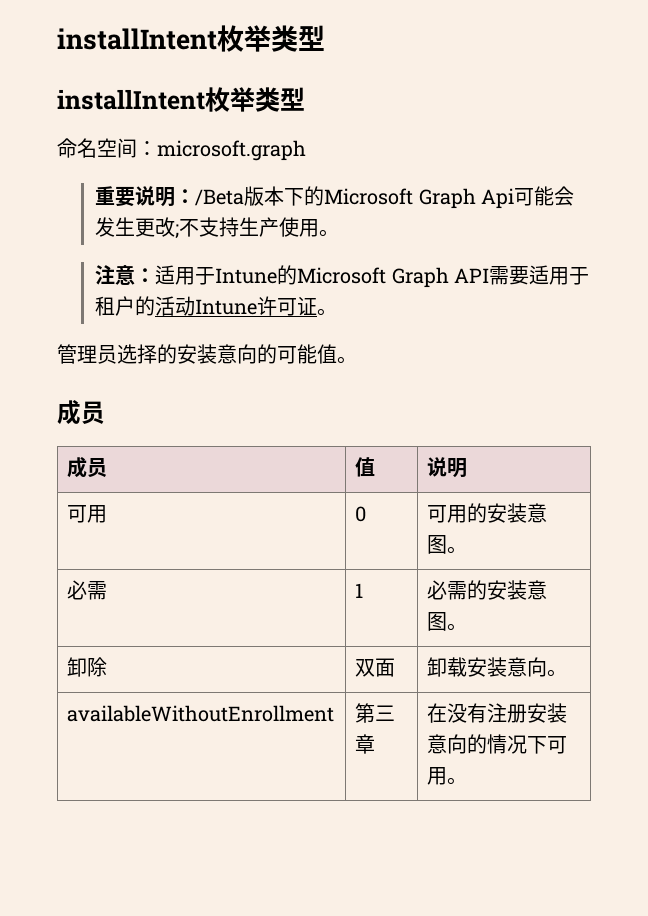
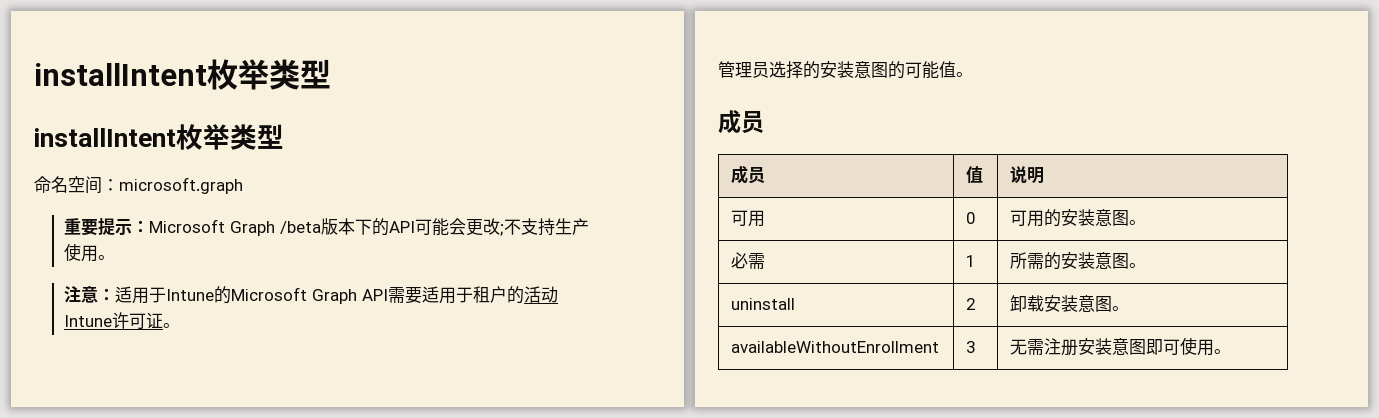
- 重要说明：/Beta版本下的Microsoft Graph Api可能会发生更改;不支持生产使用。
+ 重要提示：Microsoft Graph /beta版本下的API可能会更改;不支持生产使用。
- 管理员选择的安装意向的可能值。
+ 管理员选择的安装意图的可能值。
- 必需 | 1 | 必需的安装意图。
+ 必需 | 1 | 所需的安装意图。
- 卸除 | 双面 | 卸载安装意向。
+ uninstall | 2 | 卸载安装意图。
- availableWithoutEnrollment | 第三章 | 在没有注册安装意向的情况下可用。
+ availableWithoutEnrollment | 3 | 无需注册安装意图即可使用。

